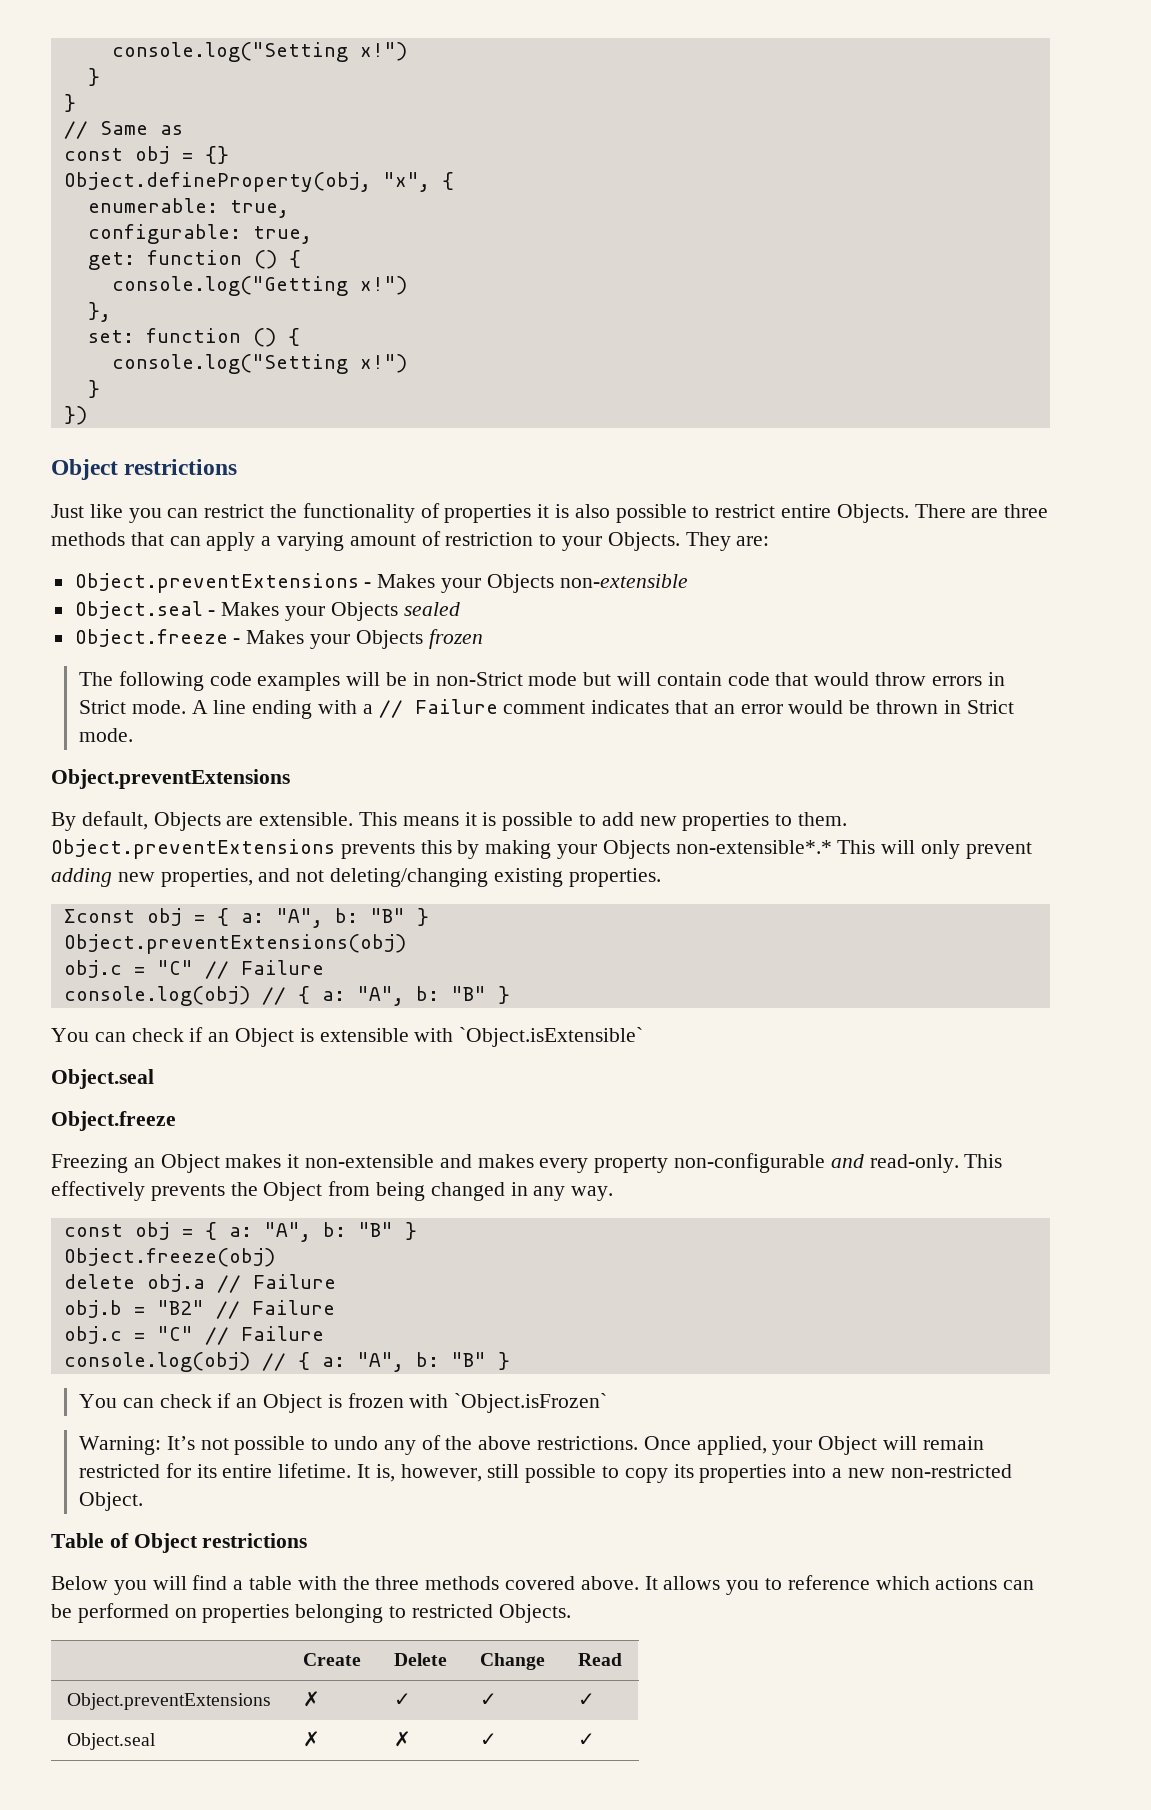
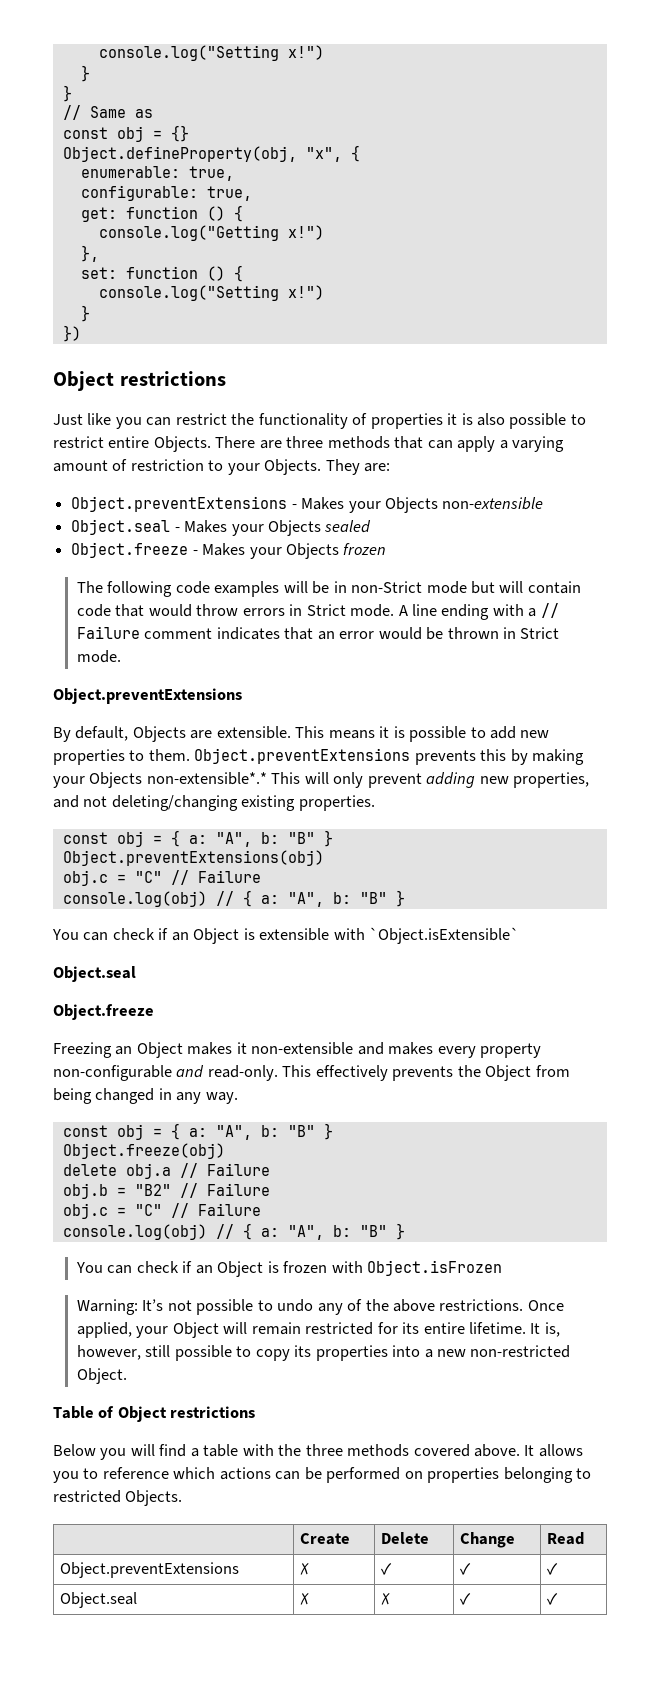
  Object.preventExtensions prevents this by making your Objects non-extensible*.* This will only prevent adding new properties, and not deleting/changing existing properties.
- ∑const obj = { a: "A", b: "B" }
+ const obj = { a: "A", b: "B" }
- You can check if an Object is frozen with `Object.isFrozen`
+ You can check if an Object is frozen with Object.isFrozen

